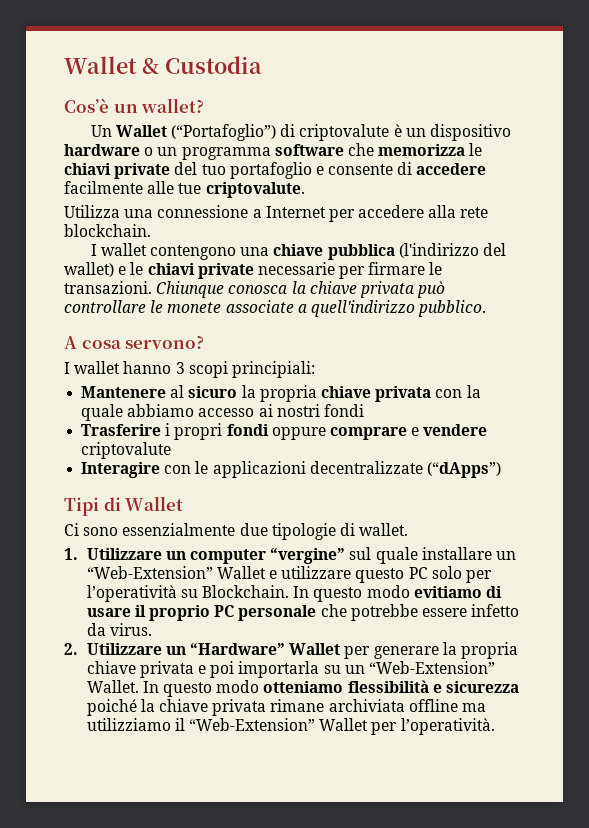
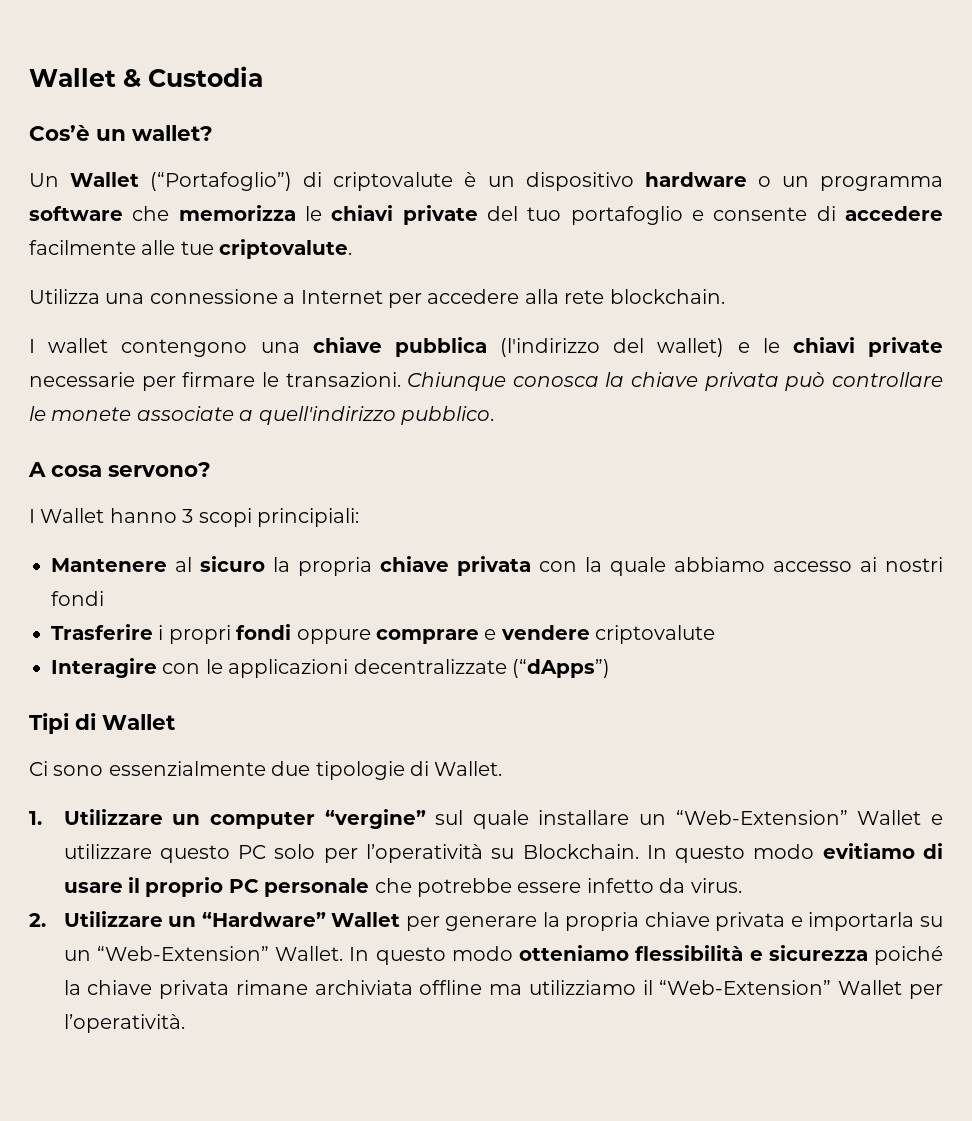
- I wallet hanno 3 scopi principiali:
+ I Wallet hanno 3 scopi principiali:
- Ci sono essenzialmente due tipologie di wallet.
+ Ci sono essenzialmente due tipologie di Wallet.
- 2. Utilizzare un “Hardware” Wallet per generare la propria chiave privata e poi importarla su un “Web-Extension” Wallet.
+ 2. Utilizzare un “Hardware” Wallet per generare la propria chiave privata e importarla su un “Web-Extension” Wallet.

